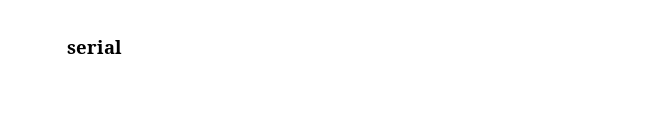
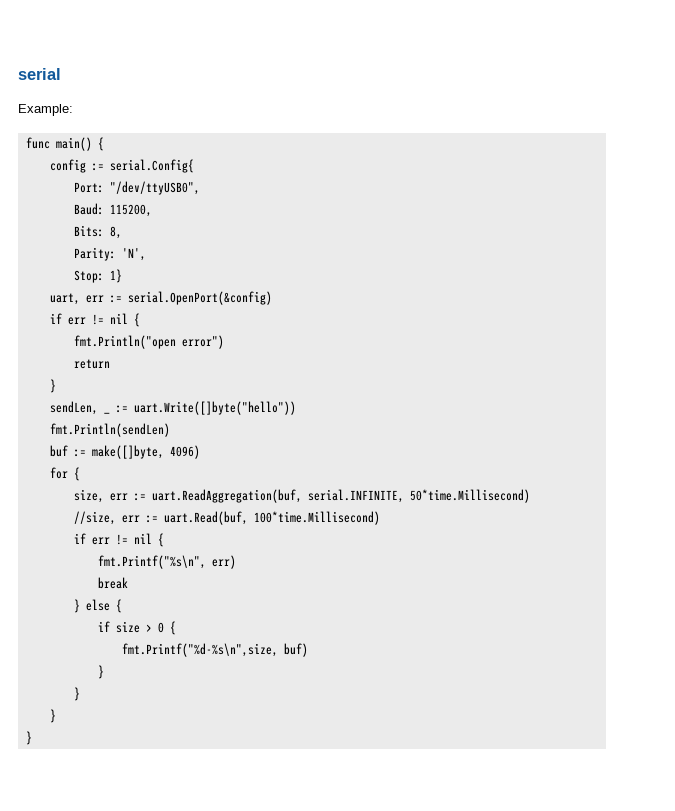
+ Example:
+ func main() {
+ config := serial.Config{
+ Port: "/dev/ttyUSB0",
+ Baud: 115200,
+ Bits: 8,
+ Parity: 'N',
+ Stop: 1}
+ uart, err := serial.OpenPort(&config)
+ if err != nil {
+ fmt.Println("open error")
+ return
+ }
+ sendLen, _ := uart.Write([]byte("hello"))
+ fmt.Println(sendLen)
+ buf := make([]byte, 4096)
+ for {
+ size, err := uart.ReadAggregation(buf, serial.INFINITE, 50*time.Millisecond)
+ //size, err := uart.Read(buf, 100*time.Millisecond)
+ if err != nil {
+ fmt.Printf("%s\n", err)
+ break
+ } else {
+ if size > 0 {
+ fmt.Printf("%d-%s\n",size, buf)
+ }
+ }
+ }
+ }

